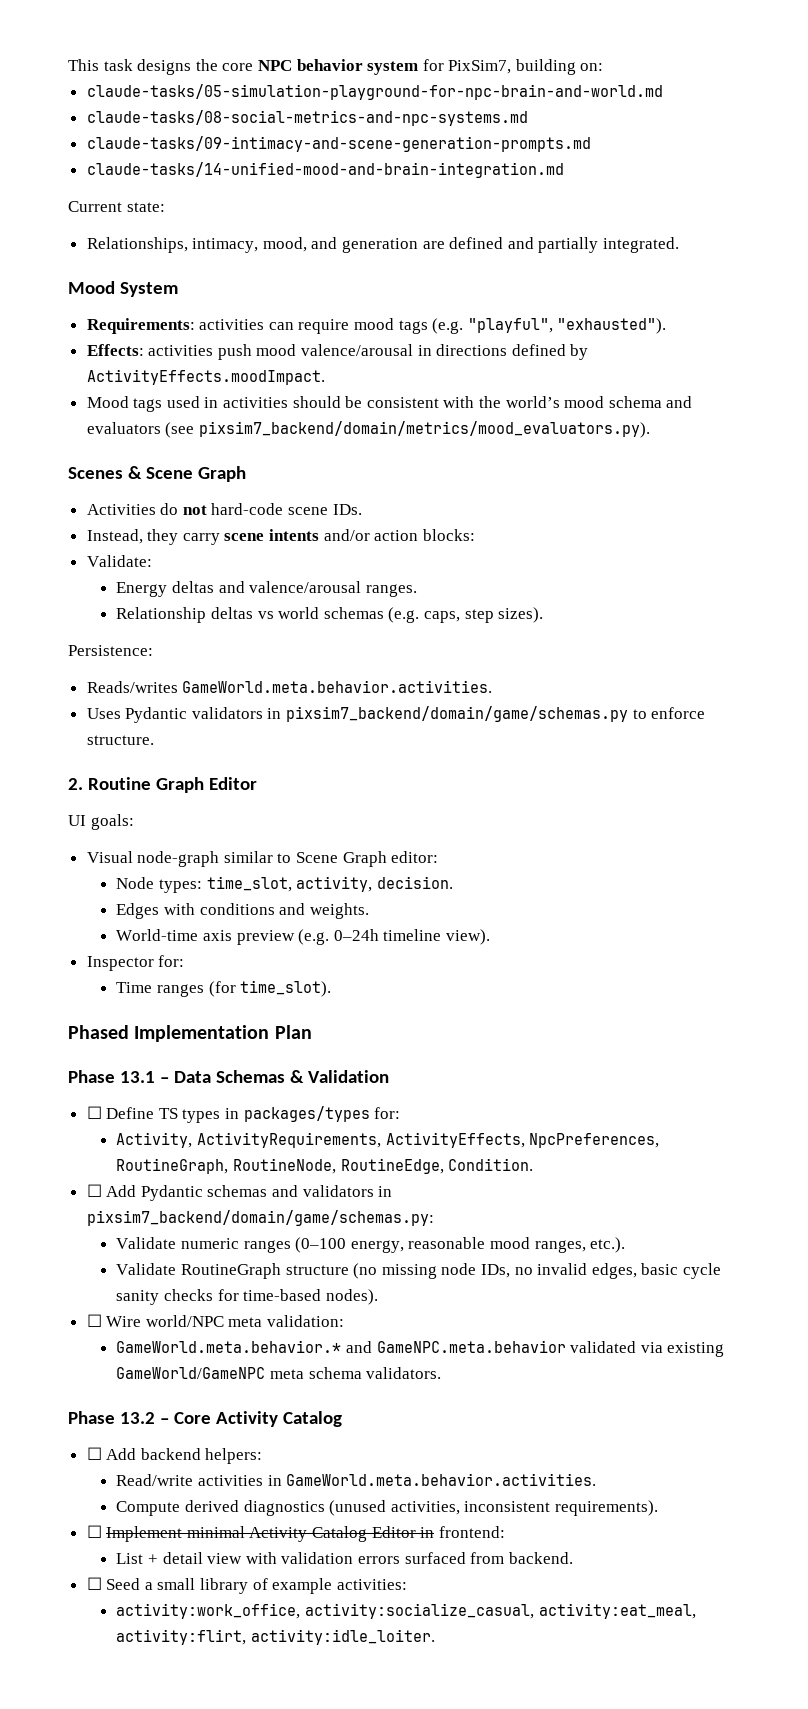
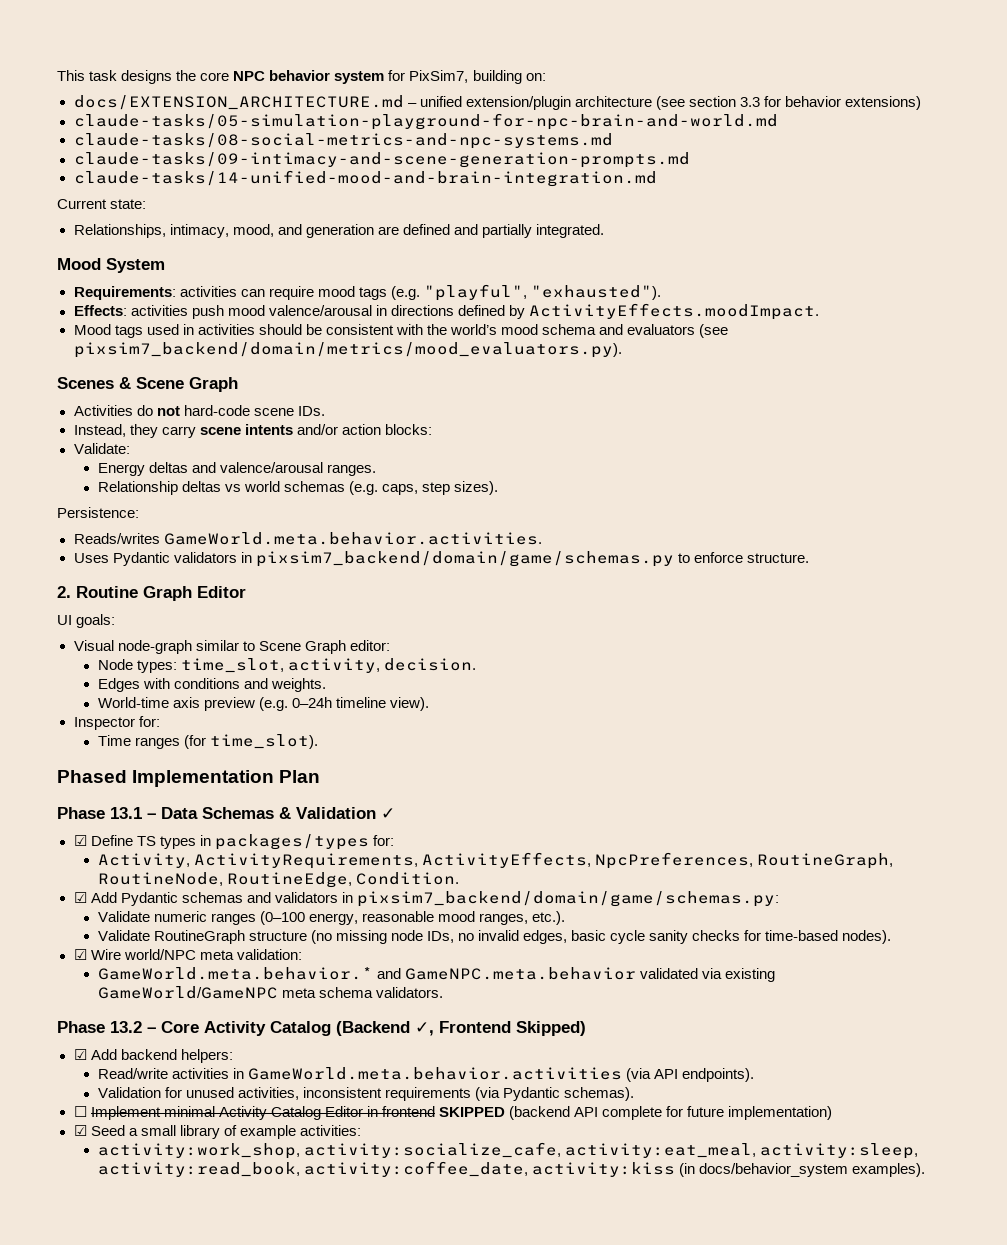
+ docs/EXTENSION_ARCHITECTURE.md – unified extension/plugin architecture (see section 3.3 for behavior extensions)
- Phase 13.1 – Data Schemas & Validation
- ☐ Define TS types in packages/types for:
+ Phase 13.1 – Data Schemas & Validation ✓
+ ☑ Define TS types in packages/types for:
- ☐ Add Pydantic schemas and validators in pixsim7_backend/domain/game/schemas.py:
+ ☑ Add Pydantic schemas and validators in pixsim7_backend/domain/game/schemas.py:
- ☐ Wire world/NPC meta validation:
+ ☑ Wire world/NPC meta validation:
- Phase 13.2 – Core Activity Catalog
- ☐ Add backend helpers:
+ Phase 13.2 – Core Activity Catalog (Backend ✓, Frontend Skipped)
+ ☑ Add backend helpers:
- Read/write activities in GameWorld.meta.behavior.activities.
- Compute derived diagnostics (unused activities, inconsistent requirements).
+ Read/write activities in GameWorld.meta.behavior.activities (via API endpoints).
+ Validation for unused activities, inconsistent requirements (via Pydantic schemas).
- ☐ Implement minimal Activity Catalog Editor in frontend:
- List + detail view with validation errors surfaced from backend.
- ☐ Seed a small library of example activities:
+ ☐ Implement minimal Activity Catalog Editor in frontend SKIPPED (backend API complete for future implementation)
+ ☑ Seed a small library of example activities:
- activity:work_office, activity:socialize_casual, activity:eat_meal, activity:flirt, activity:idle_loiter.
+ activity:work_shop, activity:socialize_cafe, activity:eat_meal, activity:sleep, activity:read_book, activity:coffee_date, activity:kiss (in docs/behavior_system examples).

